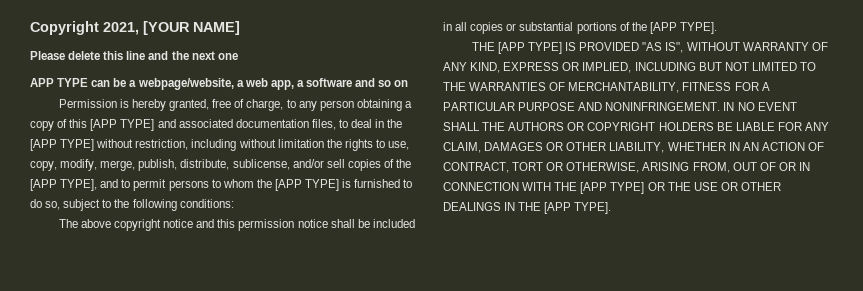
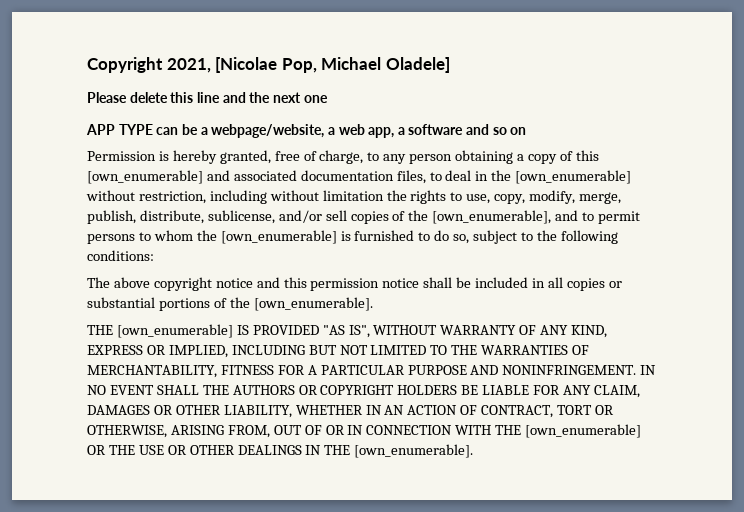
- Copyright 2021, [YOUR NAME]
+ Copyright 2021, [Nicolae Pop, Michael Oladele]
- Permission is hereby granted, free of charge, to any person obtaining a copy of this [APP TYPE] and associated documentation files, to deal in the [APP TYPE] without restriction, including without limitation the rights to use, copy, modify, merge, publish, distribute, sublicense, and/or sell copies of the [APP TYPE], and to permit persons to whom the [APP TYPE] is furnished to do so, subject to the following conditions:
+ Permission is hereby granted, free of charge, to any person obtaining a copy of this [own_enumerable] and associated documentation files, to deal in the [own_enumerable] without restriction, including without limitation the rights to use, copy, modify, merge, publish, distribute, sublicense, and/or sell copies of the [own_enumerable], and to permit persons to whom the [own_enumerable] is furnished to do so, subject to the following conditions:
- The above copyright notice and this permission notice shall be included in all copies or substantial portions of the [APP TYPE].
- THE [APP TYPE] IS PROVIDED "AS IS", WITHOUT WARRANTY OF ANY KIND, EXPRESS OR IMPLIED, INCLUDING BUT NOT LIMITED TO THE WARRANTIES OF MERCHANTABILITY, FITNESS FOR A PARTICULAR PURPOSE AND NONINFRINGEMENT.
+ The above copyright notice and this permission notice shall be included in all copies or substantial portions of the [own_enumerable].
+ THE [own_enumerable] IS PROVIDED "AS IS", WITHOUT WARRANTY OF ANY KIND, EXPRESS OR IMPLIED, INCLUDING BUT NOT LIMITED TO THE WARRANTIES OF MERCHANTABILITY, FITNESS FOR A PARTICULAR PURPOSE AND NONINFRINGEMENT.
- IN NO EVENT SHALL THE AUTHORS OR COPYRIGHT HOLDERS BE LIABLE FOR ANY CLAIM, DAMAGES OR OTHER LIABILITY, WHETHER IN AN ACTION OF CONTRACT, TORT OR OTHERWISE, ARISING FROM, OUT OF OR IN CONNECTION WITH THE [APP TYPE] OR THE USE OR OTHER DEALINGS IN THE [APP TYPE].
+ IN NO EVENT SHALL THE AUTHORS OR COPYRIGHT HOLDERS BE LIABLE FOR ANY CLAIM, DAMAGES OR OTHER LIABILITY, WHETHER IN AN ACTION OF CONTRACT, TORT OR OTHERWISE, ARISING FROM, OUT OF OR IN CONNECTION WITH THE [own_enumerable] OR THE USE OR OTHER DEALINGS IN THE [own_enumerable].

